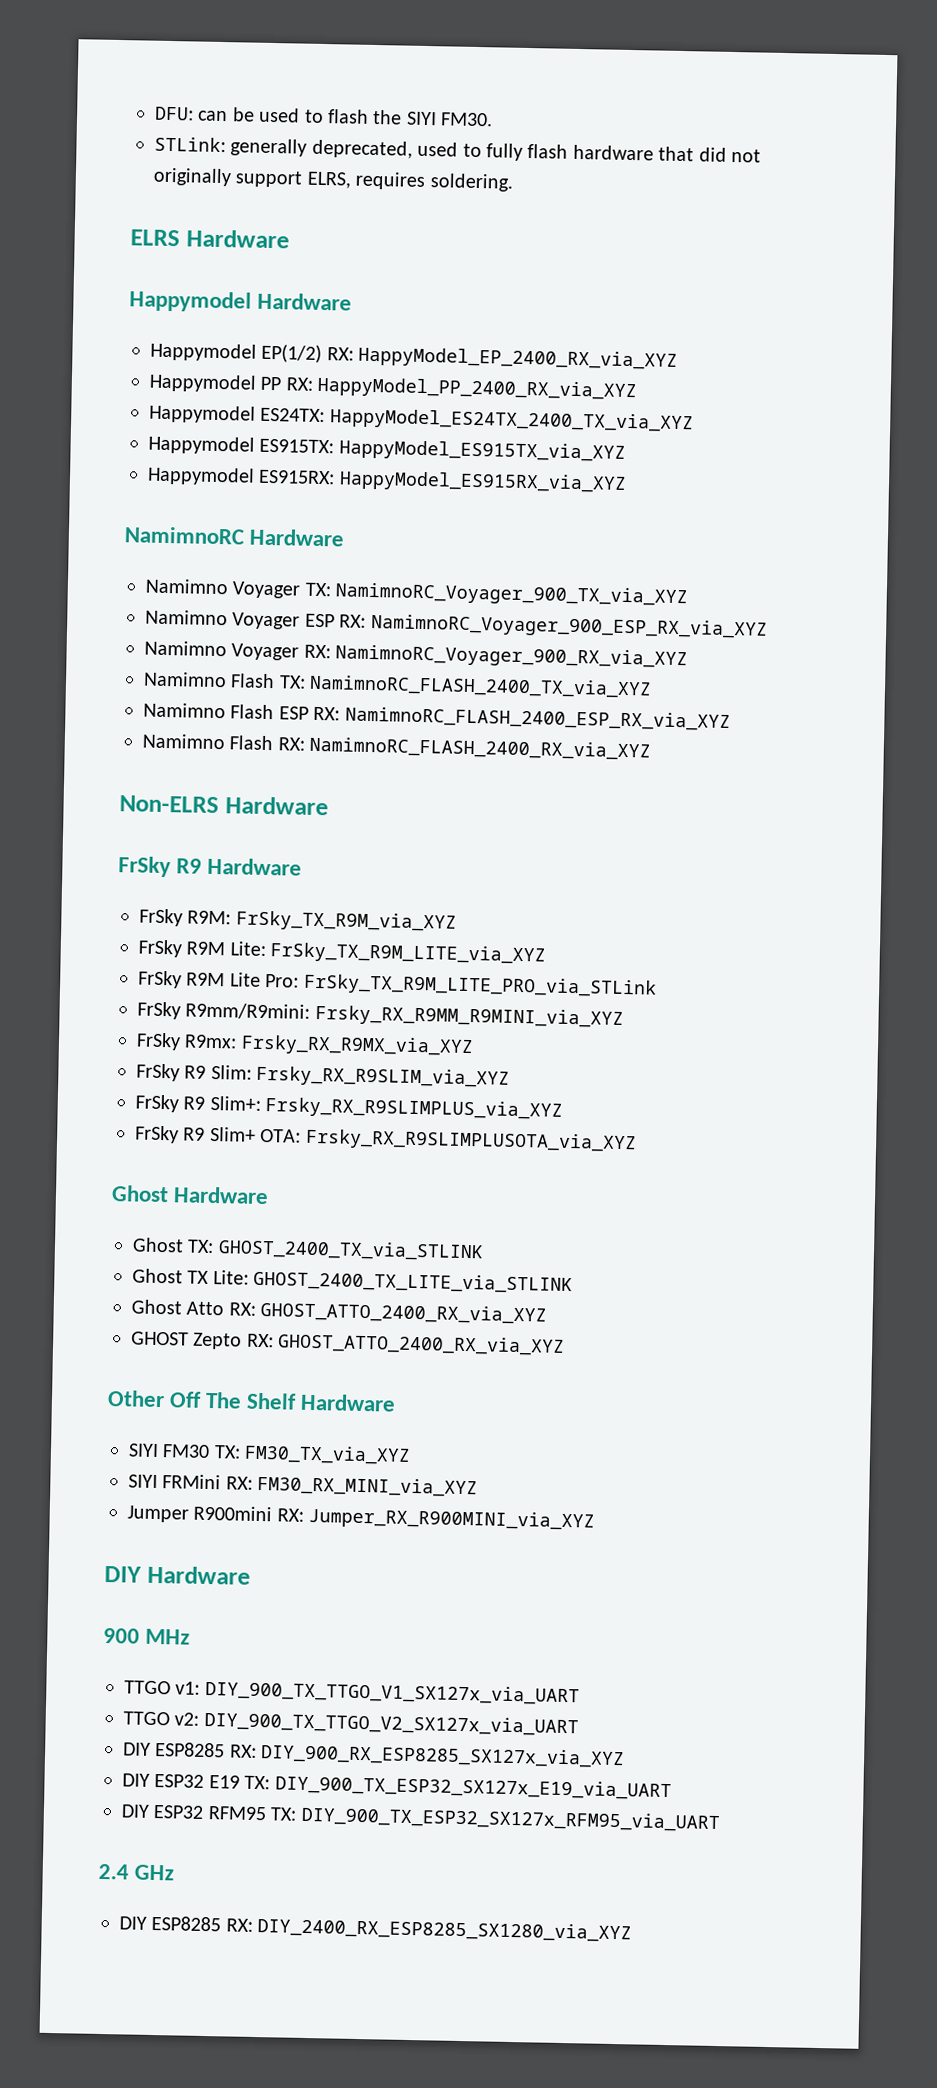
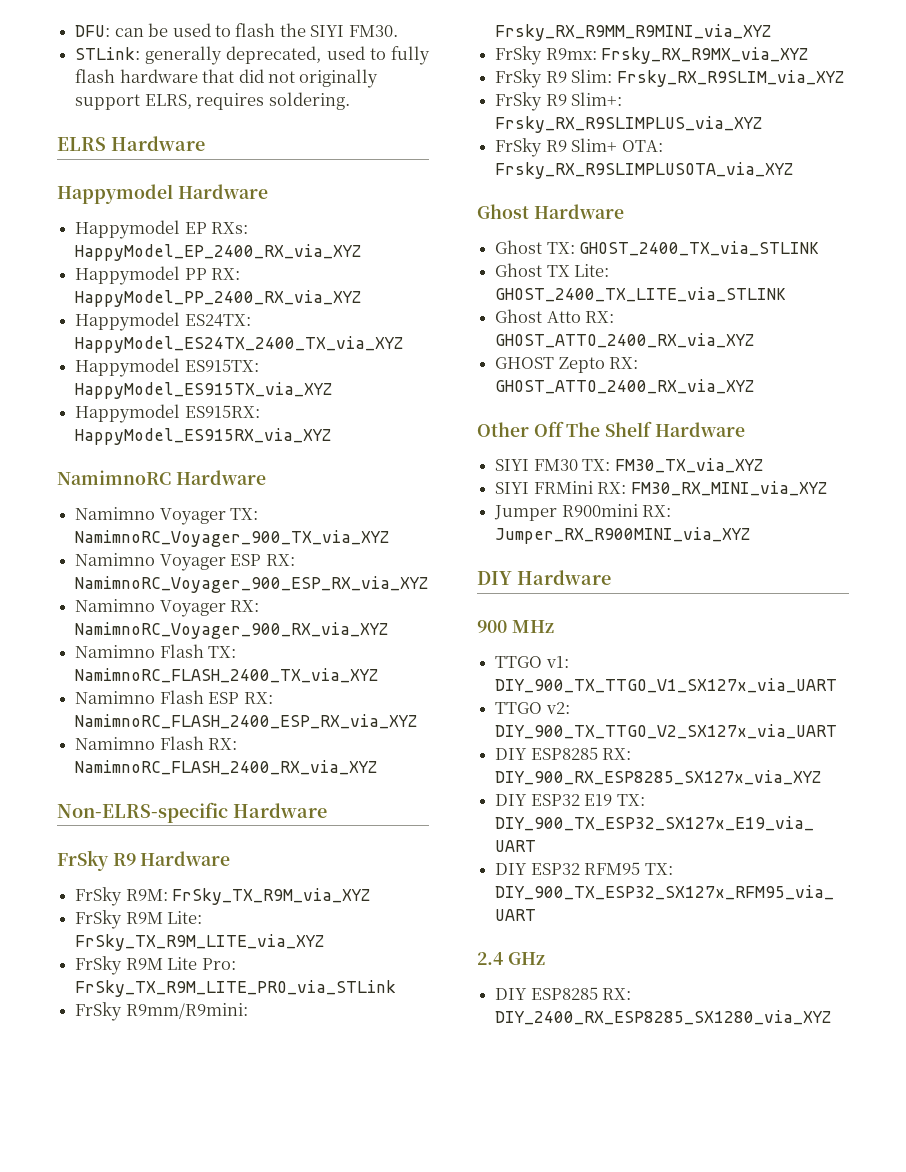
- Happymodel EP(1/2) RX: HappyModel_EP_2400_RX_via_XYZ
+ Happymodel EP RXs: HappyModel_EP_2400_RX_via_XYZ
- Non-ELRS Hardware
+ Non-ELRS-specific Hardware

